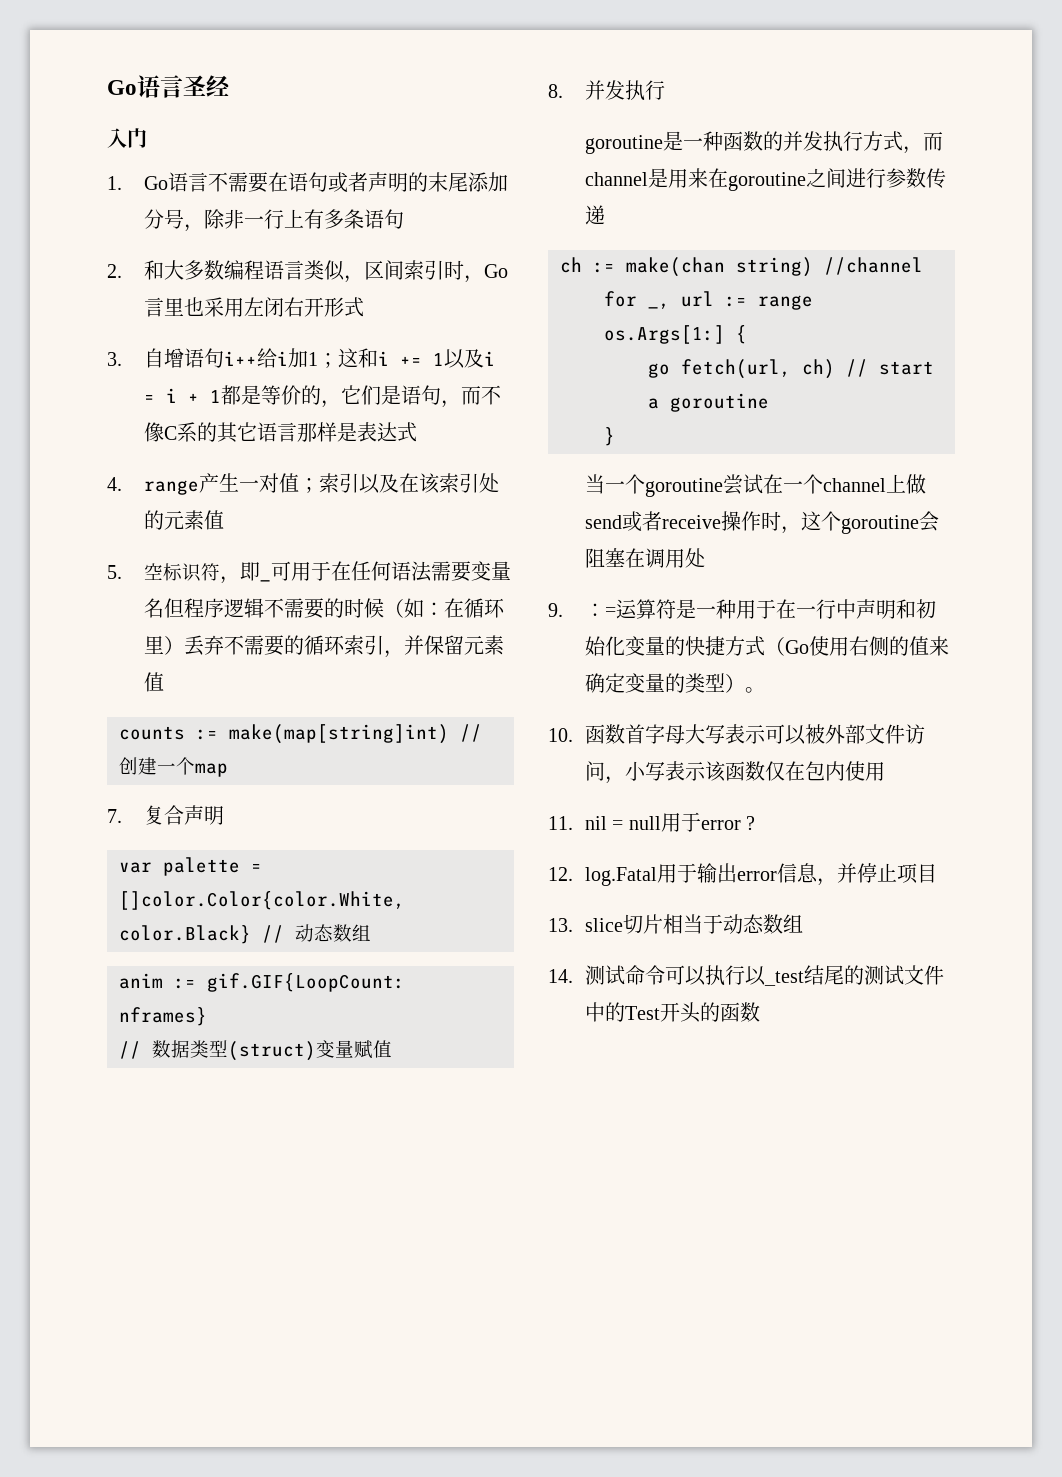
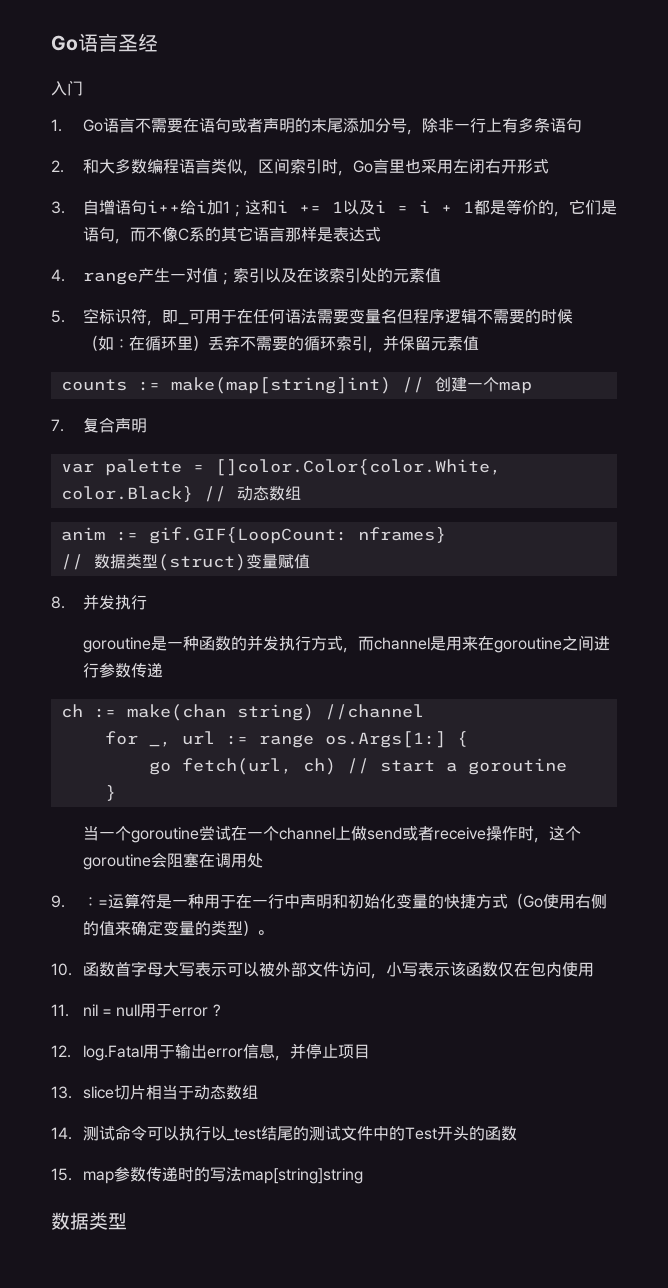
+ 15. map参数传递时的写法map[string]string
+ 数据类型

